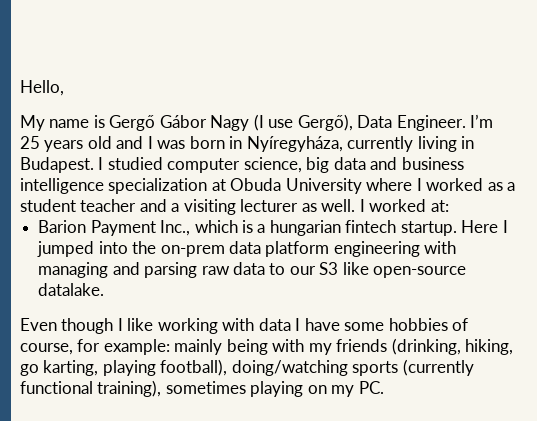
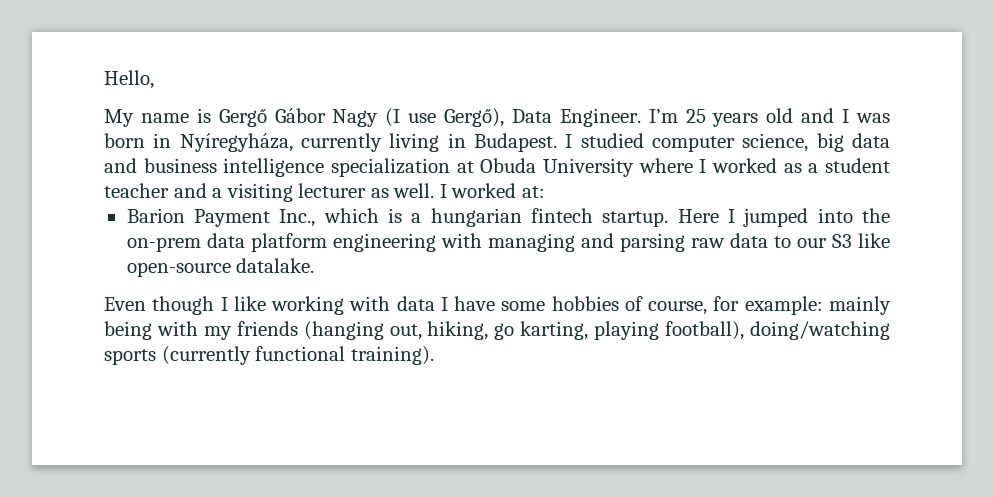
- Even though I like working with data I have some hobbies of course, for example: mainly being with my friends (drinking, hiking, go karting, playing football), doing/watching sports (currently functional training), sometimes playing on my PC.
+ Even though I like working with data I have some hobbies of course, for example: mainly being with my friends (hanging out, hiking, go karting, playing football), doing/watching sports (currently functional training).

